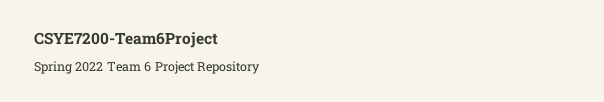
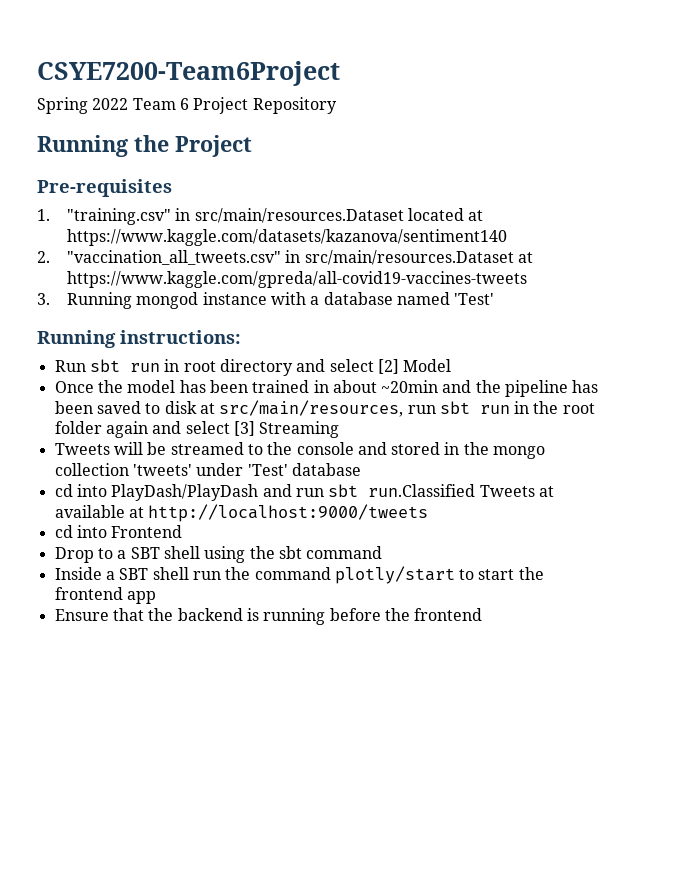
+ Running the Project
+ Pre-requisites
+ 1. "training.csv" in src/main/resources.Dataset located at https://www.kaggle.com/datasets/kazanova/sentiment140
+ 2. "vaccination_all_tweets.csv" in src/main/resources.Dataset at https://www.kaggle.com/gpreda/all-covid19-vaccines-tweets
+ 3. Running mongod instance with a database named 'Test'
+ Running instructions:
+ Run sbt run in root directory and select [2] Model
+ Once the model has been trained in about ~20min and the pipeline has been saved to disk at src/main/resources, run sbt run in the root folder again and select [3] Streaming
+ Tweets will be streamed to the console and stored in the mongo collection 'tweets' under 'Test' database
+ cd into PlayDash/PlayDash and run sbt run.Classified Tweets at available at http://localhost:9000/tweets
+ cd into Frontend
+ Drop to a SBT shell using the sbt command
+ Inside a SBT shell run the command plotly/start to start the frontend app
+ Ensure that the backend is running before the frontend

